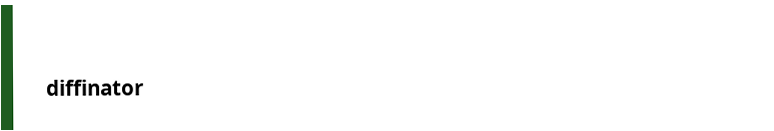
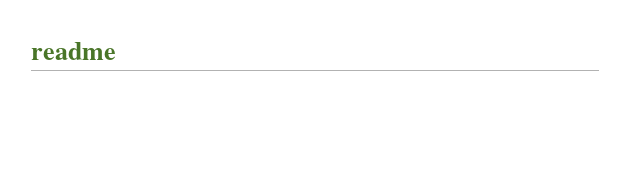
- diffinator
+ readme

